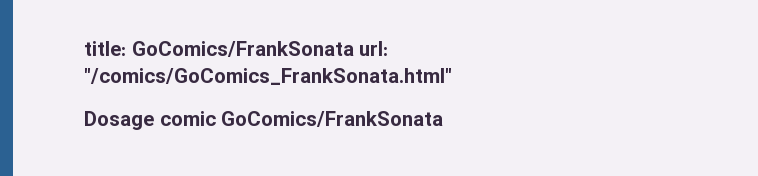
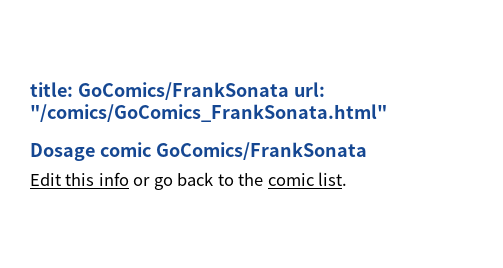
+ Edit this info or go back to the comic list.

